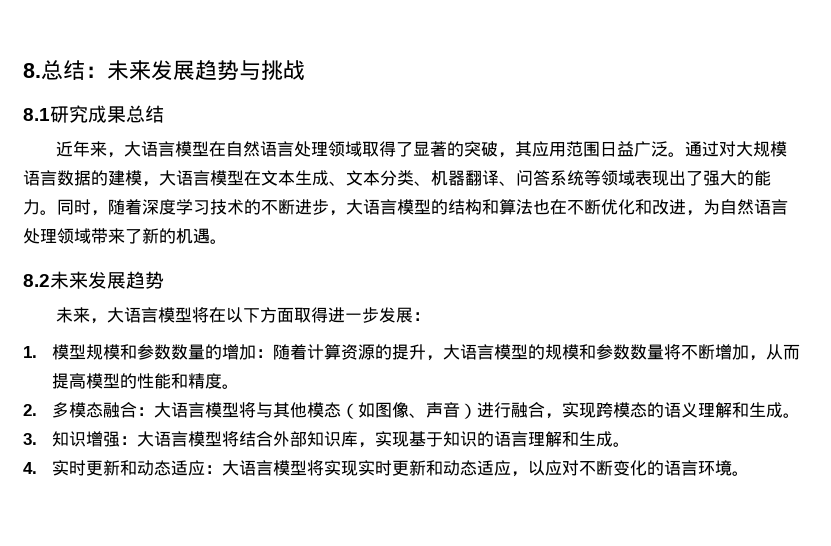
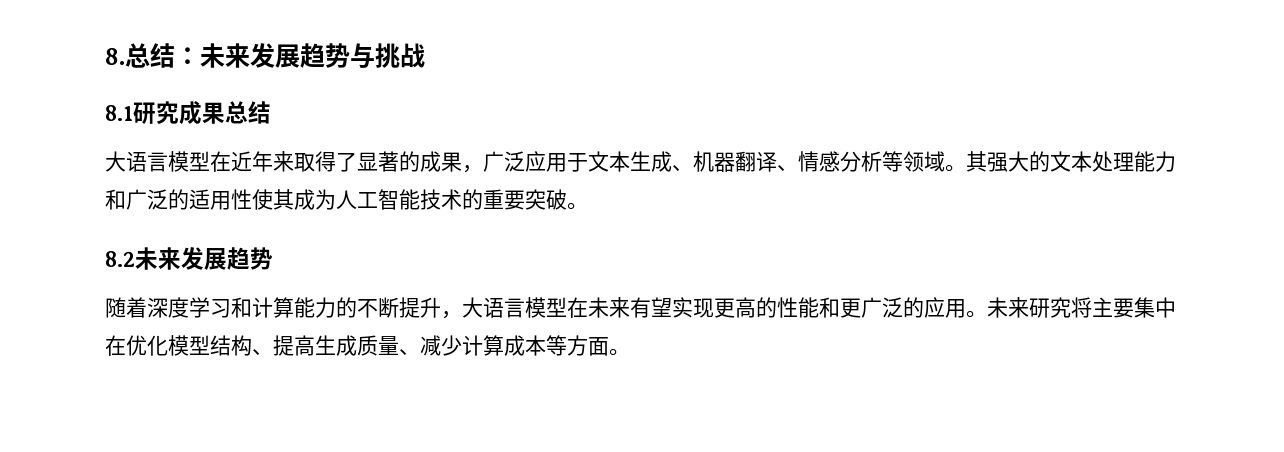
- 近年来，大语言模型在自然语言处理领域取得了显著的突破，其应用范围日益广泛。通过对大规模语言数据的建模，大语言模型在文本生成、文本分类、机器翻译、问答系统等领域表现出了强大的能力。同时，随着深度学习技术的不断进步，大语言模型的结构和算法也在不断优化和改进，为自然语言处理领域带来了新的机遇。
+ 大语言模型在近年来取得了显著的成果，广泛应用于文本生成、机器翻译、情感分析等领域。其强大的文本处理能力和广泛的适用性使其成为人工智能技术的重要突破。
- 未来，大语言模型将在以下方面取得进一步发展：
- 1.模型规模和参数数量的增加：随着计算资源的提升，大语言模型的规模和参数数量将不断增加，从而提高模型的性能和精度。
- 2.多模态融合：大语言模型将与其他模态（如图像、声音）进行融合，实现跨模态的语义理解和生成。
- 3.知识增强：大语言模型将结合外部知识库，实现基于知识的语言理解和生成。
- 4.实时更新和动态适应：大语言模型将实现实时更新和动态适应，以应对不断变化的语言环境。
+ 随着深度学习和计算能力的不断提升，大语言模型在未来有望实现更高的性能和更广泛的应用。未来研究将主要集中在优化模型结构、提高生成质量、减少计算成本等方面。

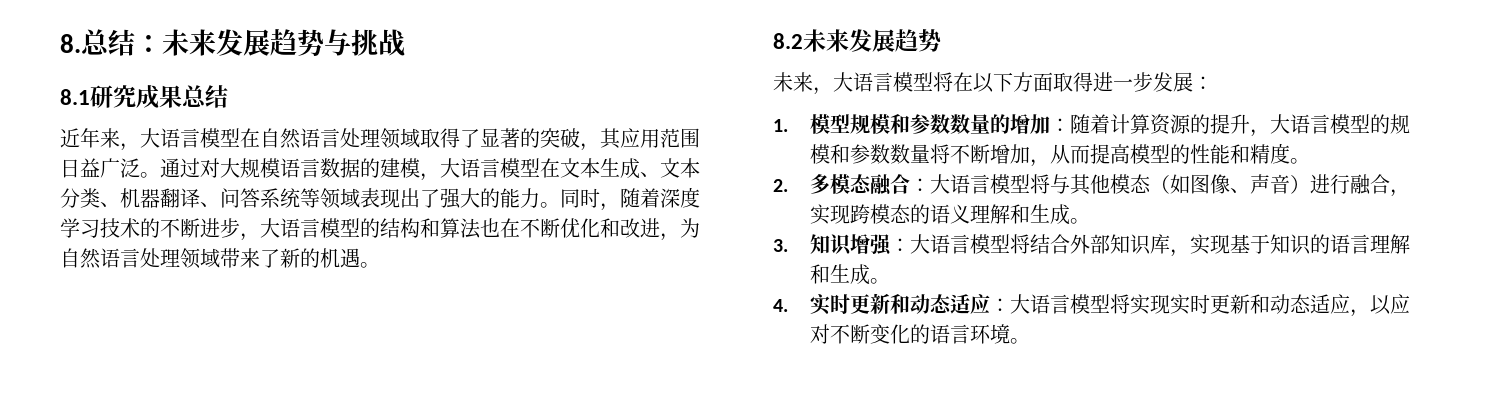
- 大语言模型在近年来取得了显著的成果，广泛应用于文本生成、机器翻译、情感分析等领域。其强大的文本处理能力和广泛的适用性使其成为人工智能技术的重要突破。
+ 近年来，大语言模型在自然语言处理领域取得了显著的突破，其应用范围日益广泛。通过对大规模语言数据的建模，大语言模型在文本生成、文本分类、机器翻译、问答系统等领域表现出了强大的能力。同时，随着深度学习技术的不断进步，大语言模型的结构和算法也在不断优化和改进，为自然语言处理领域带来了新的机遇。
- 随着深度学习和计算能力的不断提升，大语言模型在未来有望实现更高的性能和更广泛的应用。未来研究将主要集中在优化模型结构、提高生成质量、减少计算成本等方面。
+ 未来，大语言模型将在以下方面取得进一步发展：
+ 1.模型规模和参数数量的增加：随着计算资源的提升，大语言模型的规模和参数数量将不断增加，从而提高模型的性能和精度。
+ 2.多模态融合：大语言模型将与其他模态（如图像、声音）进行融合，实现跨模态的语义理解和生成。
+ 3.知识增强：大语言模型将结合外部知识库，实现基于知识的语言理解和生成。
+ 4.实时更新和动态适应：大语言模型将实现实时更新和动态适应，以应对不断变化的语言环境。

